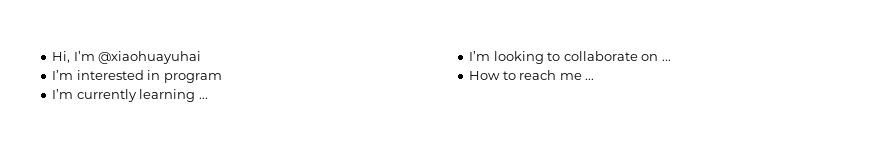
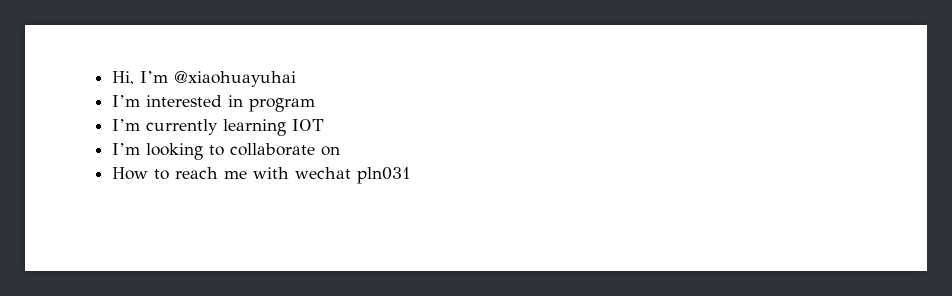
- I’m currently learning ...
+ I’m currently learning IOT
- I’m looking to collaborate on ...
+ I’m looking to collaborate on
- How to reach me ...
+ How to reach me with wechat pln031

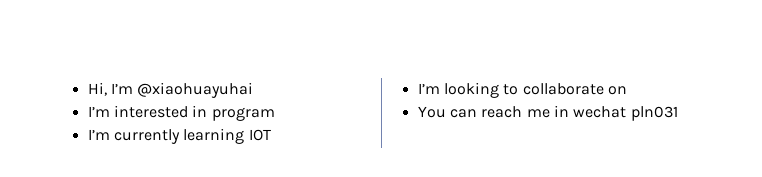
- How to reach me with wechat pln031
+ You can reach me in wechat pln031

